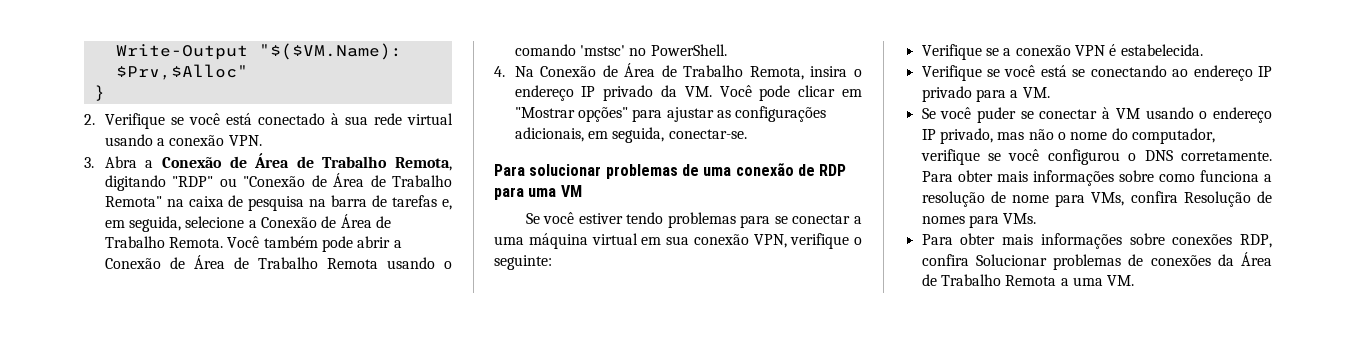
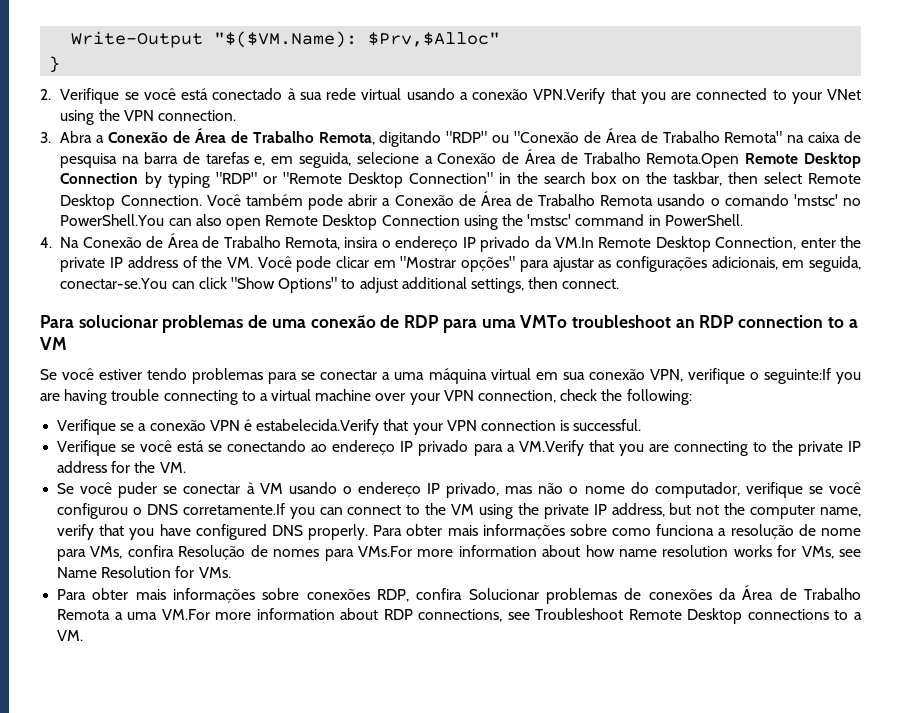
- 2. Verifique se você está conectado à sua rede virtual usando a conexão VPN.
+ 2. Verifique se você está conectado à sua rede virtual usando a conexão VPN.Verify that you are connected to your VNet using the VPN connection.
- 3. Abra a Conexão de Área de Trabalho Remota, digitando "RDP" ou "Conexão de Área de Trabalho Remota" na caixa de pesquisa na barra de tarefas e, em seguida, selecione a Conexão de Área de Trabalho Remota.
+ 3. Abra a Conexão de Área de Trabalho Remota, digitando "RDP" ou "Conexão de Área de Trabalho Remota" na caixa de pesquisa na barra de tarefas e, em seguida, selecione a Conexão de Área de Trabalho Remota.Open Remote Desktop Connection by typing "RDP" or "Remote Desktop Connection" in the search box on the taskbar, then select Remote Desktop Connection.
- Você também pode abrir a Conexão de Área de Trabalho Remota usando o comando 'mstsc' no PowerShell.
+ Você também pode abrir a Conexão de Área de Trabalho Remota usando o comando 'mstsc' no PowerShell.You can also open Remote Desktop Connection using the 'mstsc' command in PowerShell.
- 4. Na Conexão de Área de Trabalho Remota, insira o endereço IP privado da VM. Você pode clicar em "Mostrar opções" para ajustar as configurações adicionais, em seguida, conectar-se.
+ 4. Na Conexão de Área de Trabalho Remota, insira o endereço IP privado da VM.In Remote Desktop Connection, enter the private IP address of the VM. Você pode clicar em "Mostrar opções" para ajustar as configurações adicionais, em seguida, conectar-se.You can click "Show Options" to adjust additional settings, then connect.
- Para solucionar problemas de uma conexão de RDP para uma VM
+ Para solucionar problemas de uma conexão de RDP para uma VMTo troubleshoot an RDP connection to a VM
- Se você estiver tendo problemas para se conectar a uma máquina virtual em sua conexão VPN, verifique o seguinte:
+ Se você estiver tendo problemas para se conectar a uma máquina virtual em sua conexão VPN, verifique o seguinte:If you are having trouble connecting to a virtual machine over your VPN connection, check the following:
- Verifique se a conexão VPN é estabelecida.
+ Verifique se a conexão VPN é estabelecida.Verify that your VPN connection is successful.
- Verifique se você está se conectando ao endereço IP privado para a VM.
+ Verifique se você está se conectando ao endereço IP privado para a VM.Verify that you are connecting to the private IP address for the VM.
- Se você puder se conectar à VM usando o endereço IP privado, mas não o nome do computador, verifique se você configurou o DNS corretamente.
+ Se você puder se conectar à VM usando o endereço IP privado, mas não o nome do computador, verifique se você configurou o DNS corretamente.If you can connect to the VM using the private IP address, but not the computer name, verify that you have configured DNS properly.
- Para obter mais informações sobre como funciona a resolução de nome para VMs, confira Resolução de nomes para VMs.
+ Para obter mais informações sobre como funciona a resolução de nome para VMs, confira Resolução de nomes para VMs.For more information about how name resolution works for VMs, see Name Resolution for VMs.
- Para obter mais informações sobre conexões RDP, confira Solucionar problemas de conexões da Área de Trabalho Remota a uma VM.
+ Para obter mais informações sobre conexões RDP, confira Solucionar problemas de conexões da Área de Trabalho Remota a uma VM.For more information about RDP connections, see Troubleshoot Remote Desktop connections to a VM.

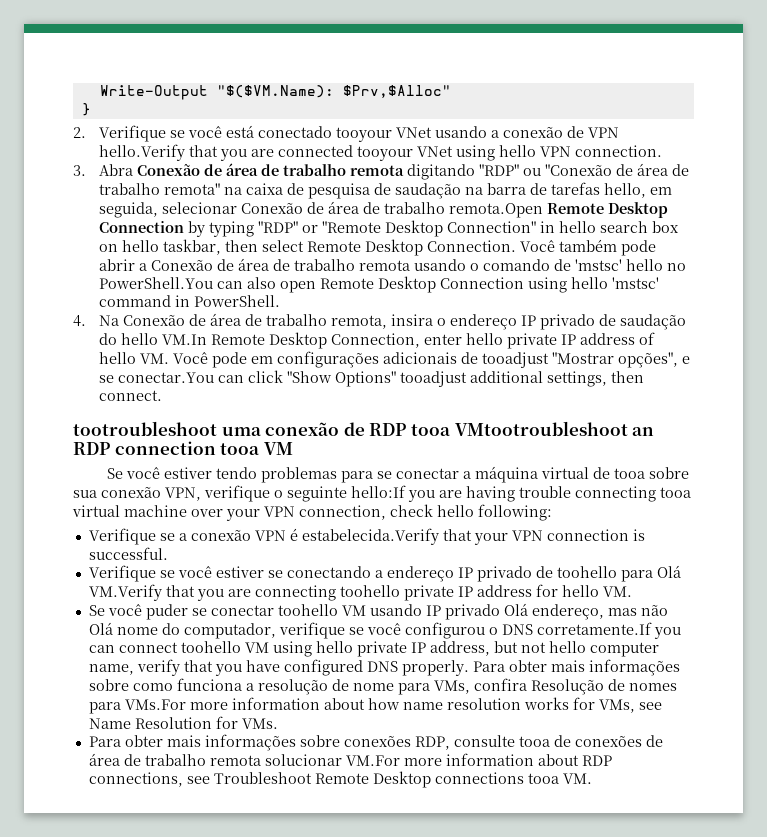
- 2. Verifique se você está conectado à sua rede virtual usando a conexão VPN.Verify that you are connected to your VNet using the VPN connection.
+ 2. Verifique se você está conectado tooyour VNet usando a conexão de VPN hello.Verify that you are connected tooyour VNet using hello VPN connection.
- 3. Abra a Conexão de Área de Trabalho Remota, digitando "RDP" ou "Conexão de Área de Trabalho Remota" na caixa de pesquisa na barra de tarefas e, em seguida, selecione a Conexão de Área de Trabalho Remota.Open Remote Desktop Connection by typing "RDP" or "Remote Desktop Connection" in the search box on the taskbar, then select Remote Desktop Connection.
+ 3. Abra Conexão de área de trabalho remota digitando "RDP" ou "Conexão de área de trabalho remota" na caixa de pesquisa de saudação na barra de tarefas hello, em seguida, selecionar Conexão de área de trabalho remota.Open Remote Desktop Connection by typing "RDP" or "Remote Desktop Connection" in hello search box on hello taskbar, then select Remote Desktop Connection.
- Você também pode abrir a Conexão de Área de Trabalho Remota usando o comando 'mstsc' no PowerShell.You can also open Remote Desktop Connection using the 'mstsc' command in PowerShell.
+ Você também pode abrir a Conexão de área de trabalho remota usando o comando de 'mstsc' hello no PowerShell.You can also open Remote Desktop Connection using hello 'mstsc' command in PowerShell.
- 4. Na Conexão de Área de Trabalho Remota, insira o endereço IP privado da VM.In Remote Desktop Connection, enter the private IP address of the VM. Você pode clicar em "Mostrar opções" para ajustar as configurações adicionais, em seguida, conectar-se.You can click "Show Options" to adjust additional settings, then connect.
+ 4. Na Conexão de área de trabalho remota, insira o endereço IP privado de saudação do hello VM.In Remote Desktop Connection, enter hello private IP address of hello VM. Você pode em configurações adicionais de tooadjust "Mostrar opções", e se conectar.You can click "Show Options" tooadjust additional settings, then connect.
- Para solucionar problemas de uma conexão de RDP para uma VMTo troubleshoot an RDP connection to a VM
+ tootroubleshoot uma conexão de RDP tooa VMtootroubleshoot an RDP connection tooa VM
- Se você estiver tendo problemas para se conectar a uma máquina virtual em sua conexão VPN, verifique o seguinte:If you are having trouble connecting to a virtual machine over your VPN connection, check the following:
+ Se você estiver tendo problemas para se conectar a máquina virtual de tooa sobre sua conexão VPN, verifique o seguinte hello:If you are having trouble connecting tooa virtual machine over your VPN connection, check hello following:
- Verifique se você está se conectando ao endereço IP privado para a VM.Verify that you are connecting to the private IP address for the VM.
+ Verifique se você estiver se conectando a endereço IP privado de toohello para Olá VM.Verify that you are connecting toohello private IP address for hello VM.
- Se você puder se conectar à VM usando o endereço IP privado, mas não o nome do computador, verifique se você configurou o DNS corretamente.If you can connect to the VM using the private IP address, but not the computer name, verify that you have configured DNS properly.
+ Se você puder se conectar toohello VM usando IP privado Olá endereço, mas não Olá nome do computador, verifique se você configurou o DNS corretamente.If you can connect toohello VM using hello private IP address, but not hello computer name, verify that you have configured DNS properly.
- Para obter mais informações sobre conexões RDP, confira Solucionar problemas de conexões da Área de Trabalho Remota a uma VM.For more information about RDP connections, see Troubleshoot Remote Desktop connections to a VM.
+ Para obter mais informações sobre conexões RDP, consulte tooa de conexões de área de trabalho remota solucionar VM.For more information about RDP connections, see Troubleshoot Remote Desktop connections tooa VM.

